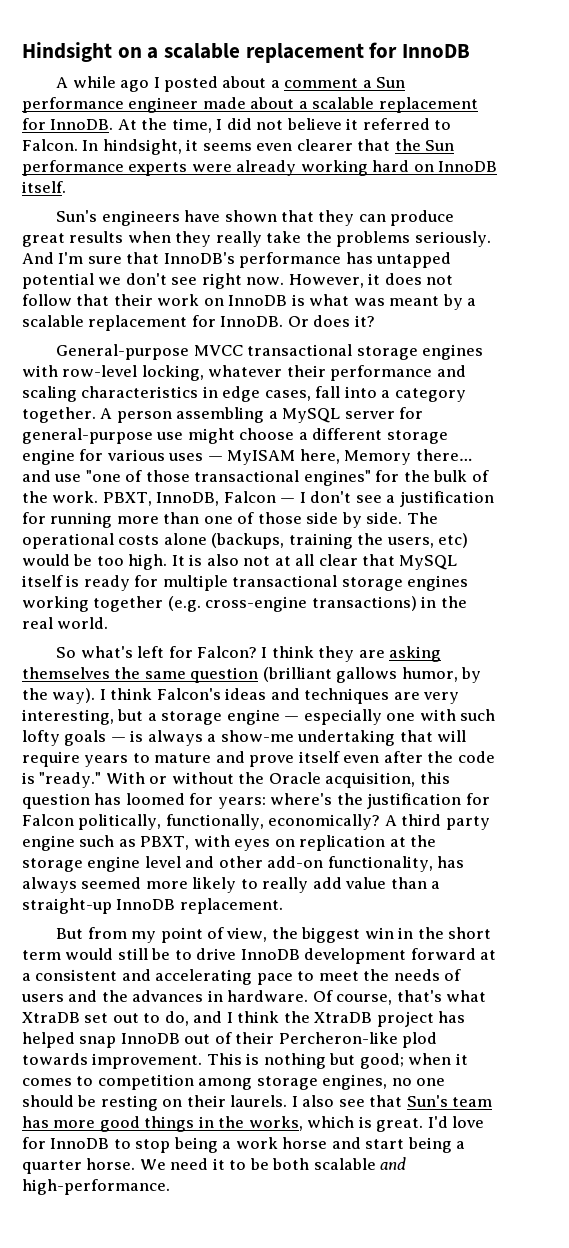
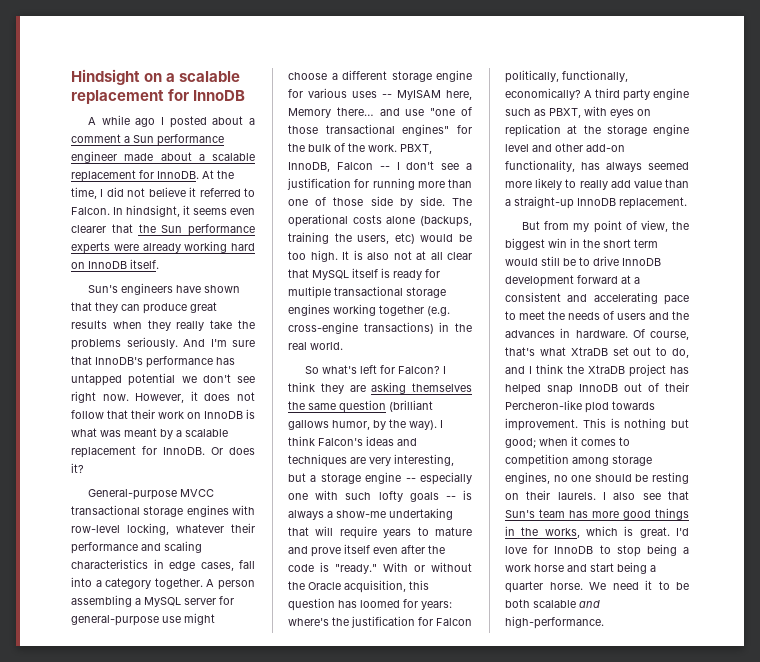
- A person assembling a MySQL server for general-purpose use might choose a different storage engine for various uses — MyISAM here, Memory there… and use "one of those transactional engines" for the bulk of the work.
+ A person assembling a MySQL server for general-purpose use might choose a different storage engine for various uses -- MyISAM here, Memory there… and use "one of those transactional engines" for the bulk of the work.
- PBXT, InnoDB, Falcon — I don't see a justification for running more than one of those side by side.
+ PBXT, InnoDB, Falcon -- I don't see a justification for running more than one of those side by side.
- I think Falcon's ideas and techniques are very interesting, but a storage engine — especially one with such lofty goals — is always a show-me undertaking that will require years to mature and prove itself even after the code is "ready."
+ I think Falcon's ideas and techniques are very interesting, but a storage engine -- especially one with such lofty goals -- is always a show-me undertaking that will require years to mature and prove itself even after the code is "ready."

